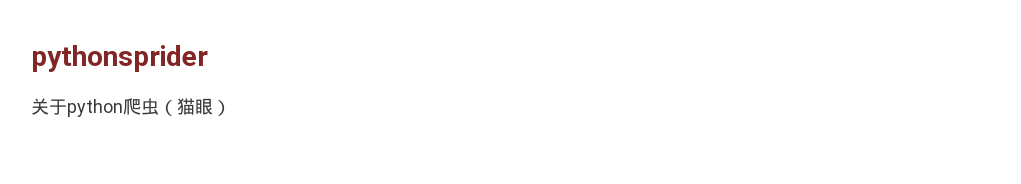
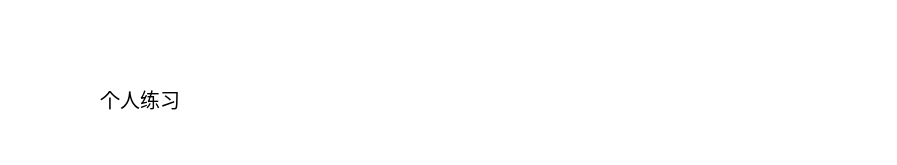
- pythonsprider
- 关于python爬虫（猫眼）
+ 个人练习

